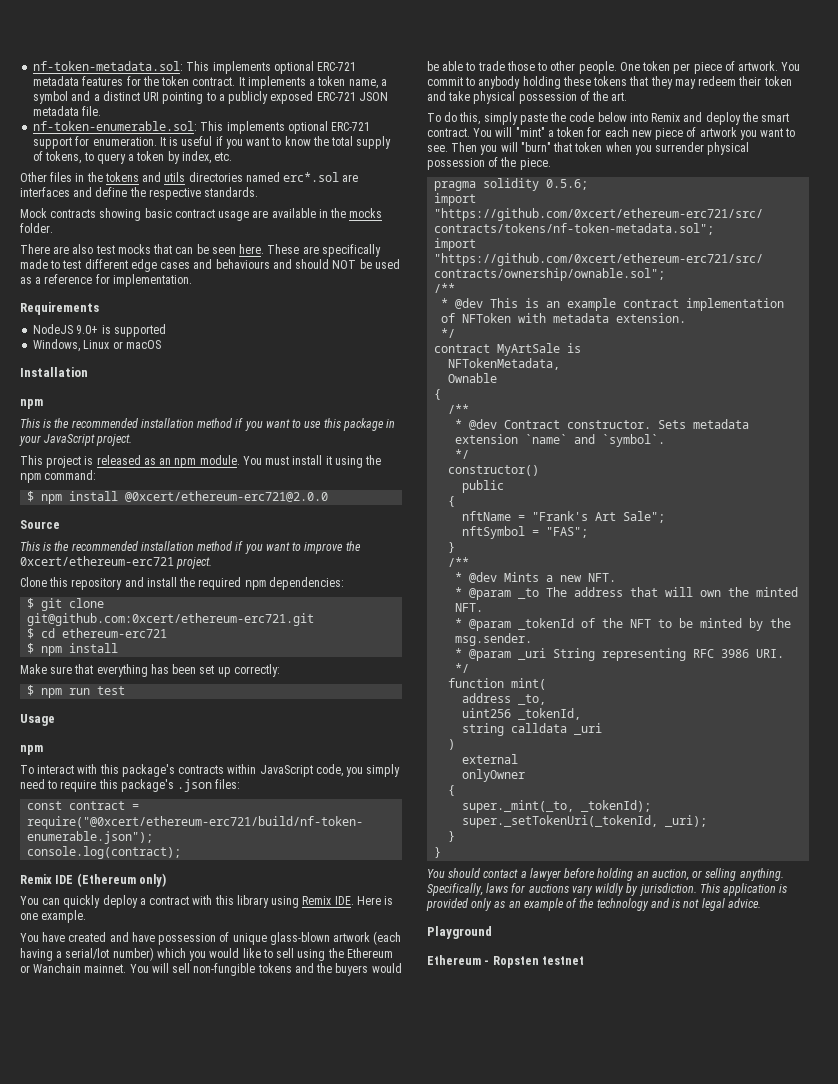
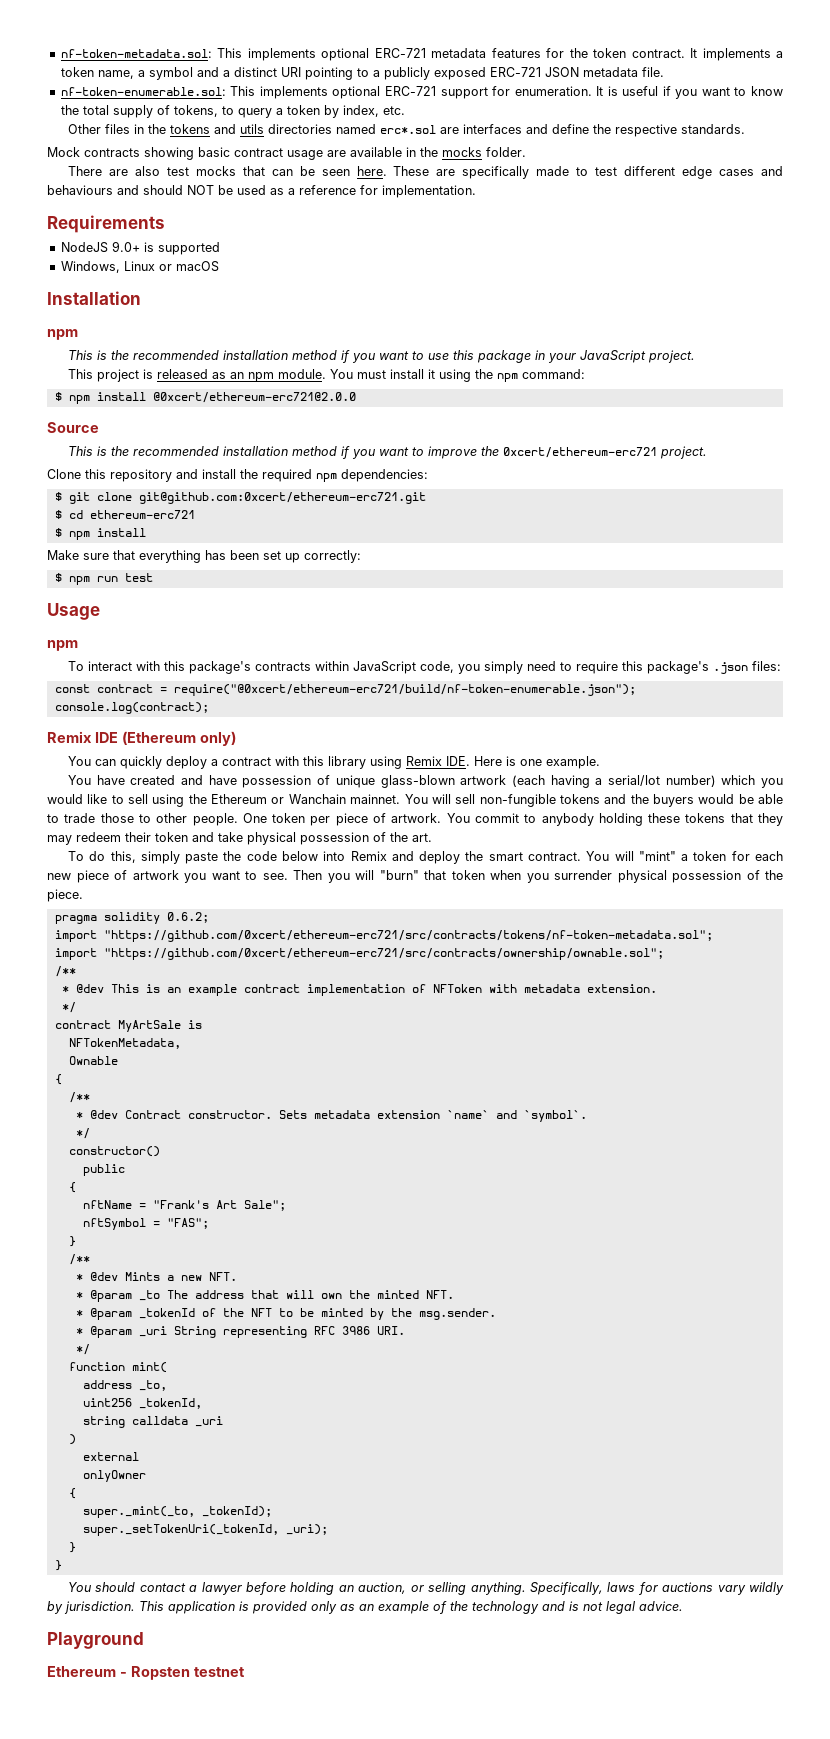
- pragma solidity 0.5.6;
+ pragma solidity 0.6.2;

